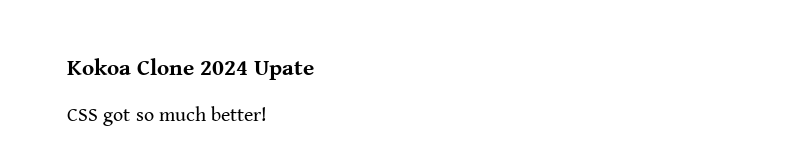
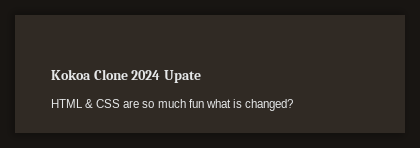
- CSS got so much better!
+ HTML & CSS are so much fun what is changed?

